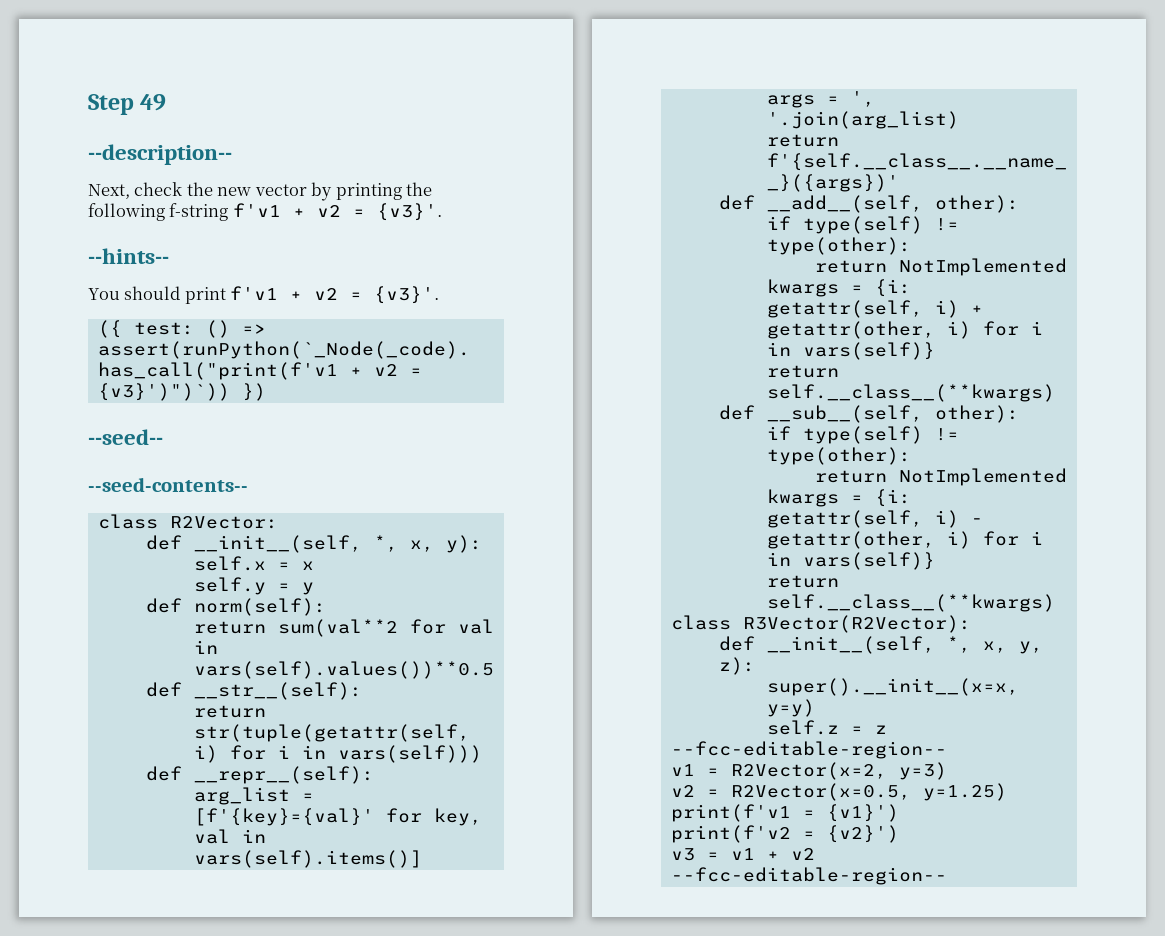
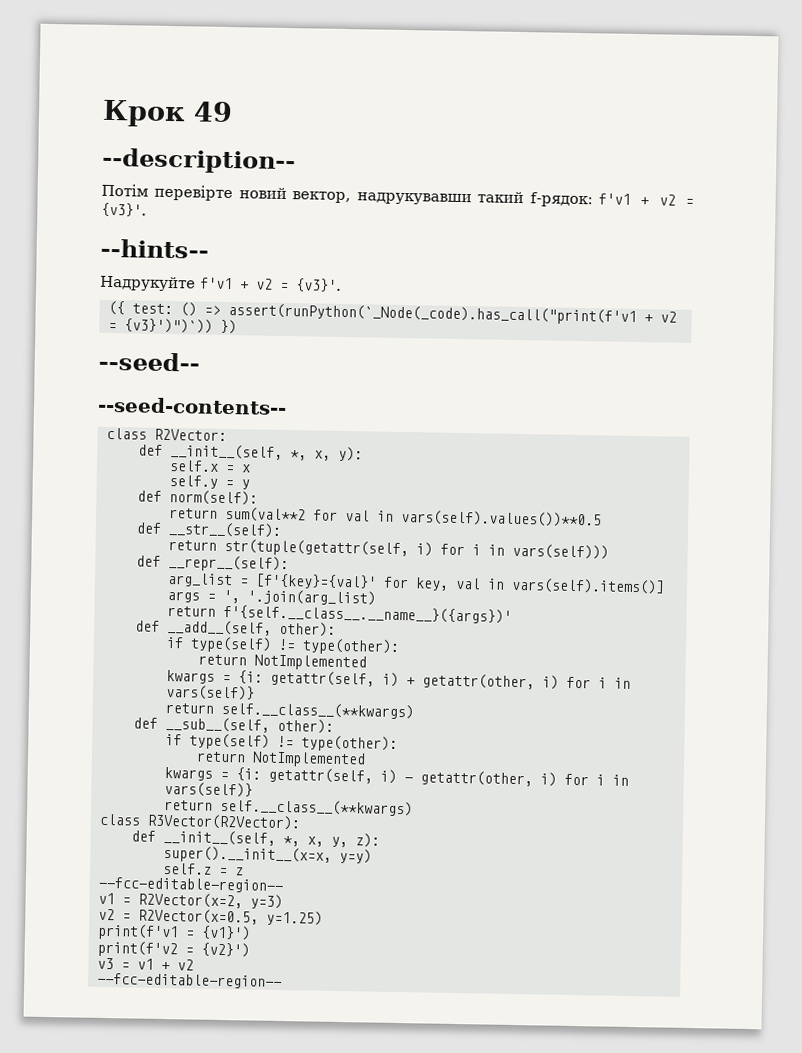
- Step 49
+ Крок 49
- Next, check the new vector by printing the following f-string f'v1 + v2 = {v3}'.
+ Потім перевірте новий вектор, надрукувавши такий f-рядок: f'v1 + v2 = {v3}'.
- You should print f'v1 + v2 = {v3}'.
+ Надрукуйте f'v1 + v2 = {v3}'.

